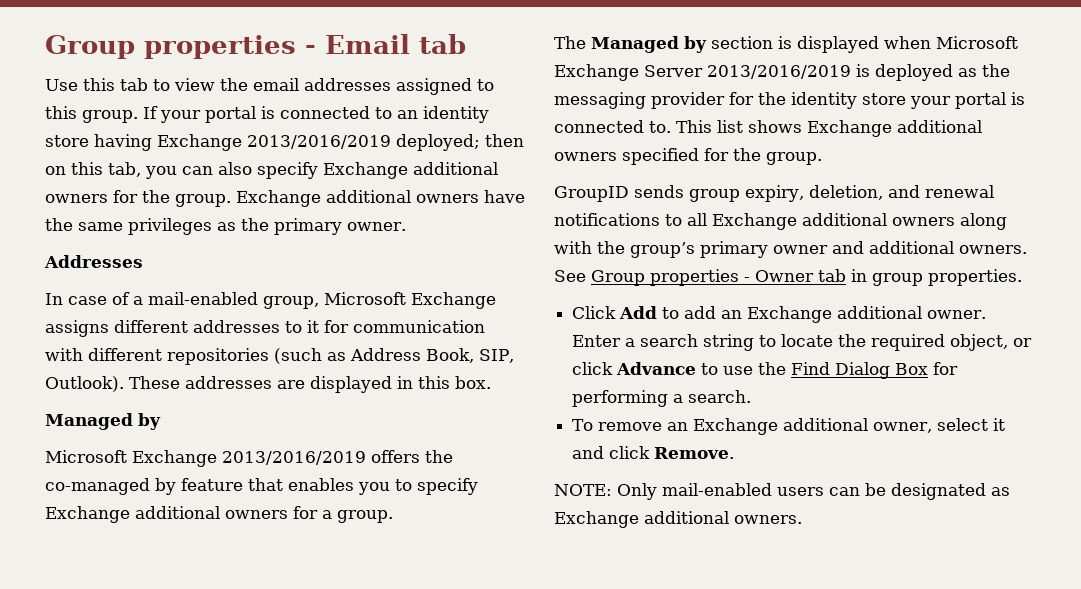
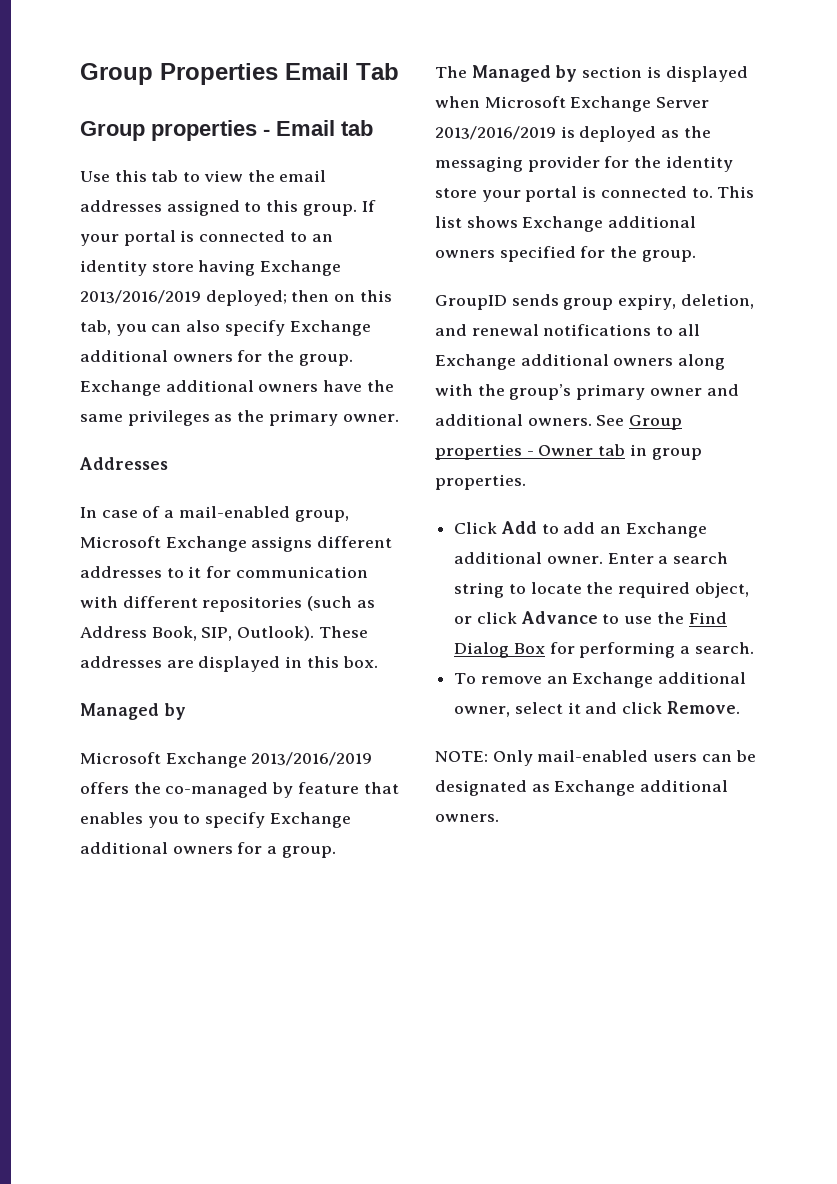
+ Group Properties Email Tab

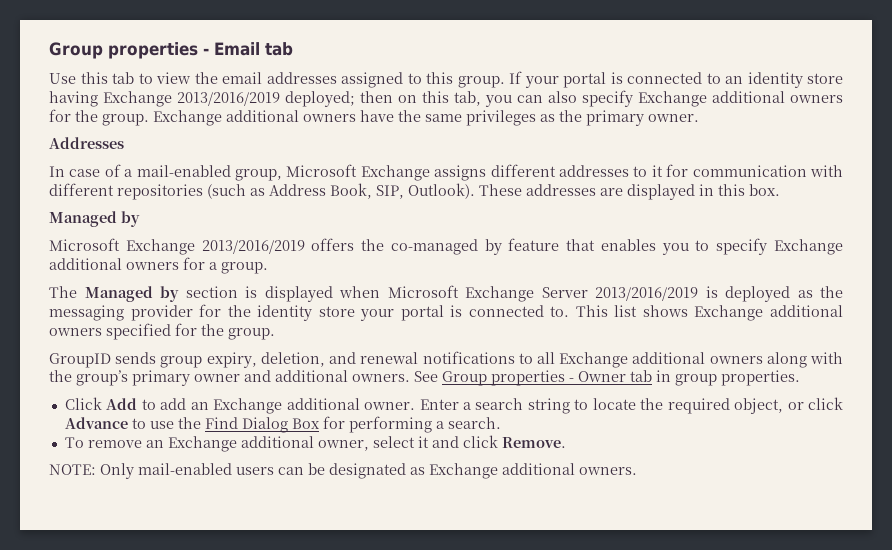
- Group Properties Email Tab

